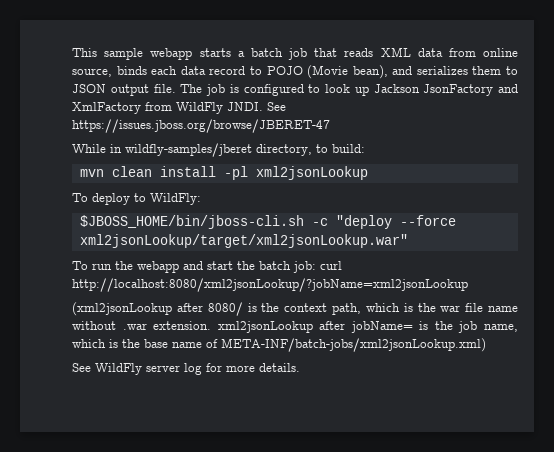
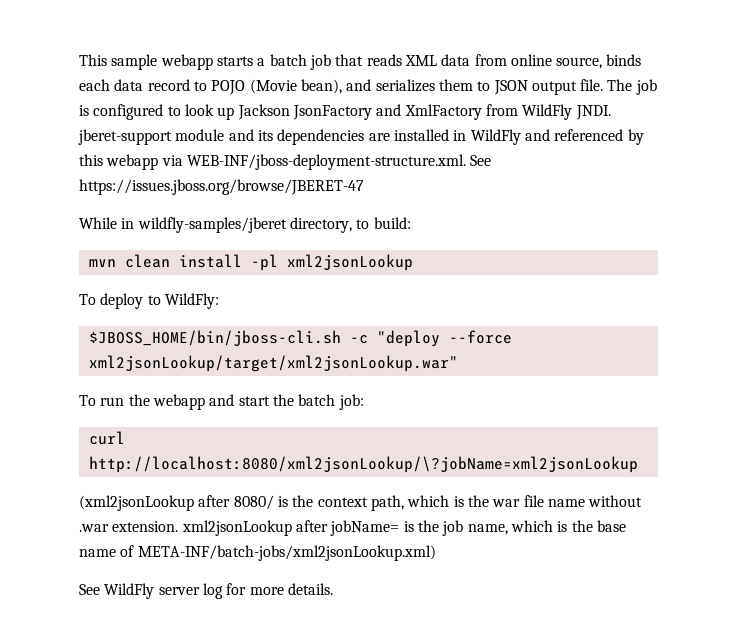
- The job is configured to look up Jackson JsonFactory and XmlFactory from WildFly JNDI. See https://issues.jboss.org/browse/JBERET-47
+ The job is configured to look up Jackson JsonFactory and XmlFactory from WildFly JNDI. jberet-support module and its dependencies are installed in WildFly and referenced by this webapp via WEB-INF/jboss-deployment-structure.xml. See https://issues.jboss.org/browse/JBERET-47
- To run the webapp and start the batch job: curl http://localhost:8080/xml2jsonLookup/?jobName=xml2jsonLookup
+ To run the webapp and start the batch job:
+ curl http://localhost:8080/xml2jsonLookup/\?jobName=xml2jsonLookup

